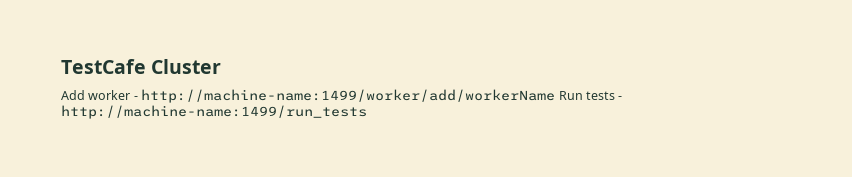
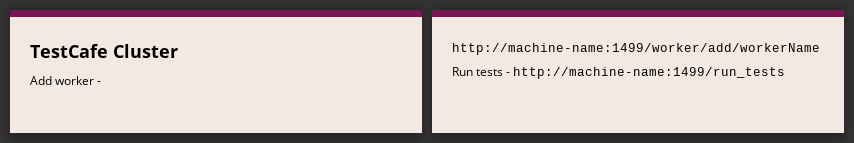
- Add worker - http://machine-name:1499/worker/add/workerName Run tests - http://machine-name:1499/run_tests
+ Add worker - http://machine-name:1499/worker/add/workerName
+ Run tests - http://machine-name:1499/run_tests

